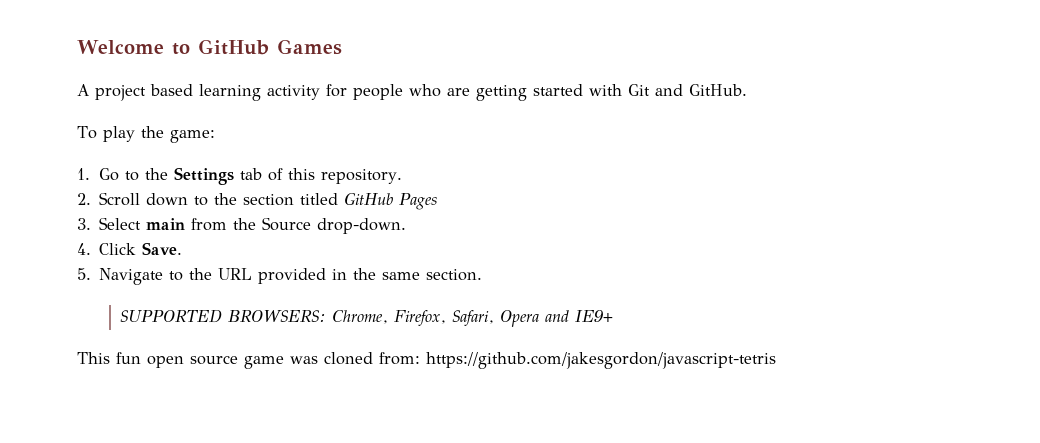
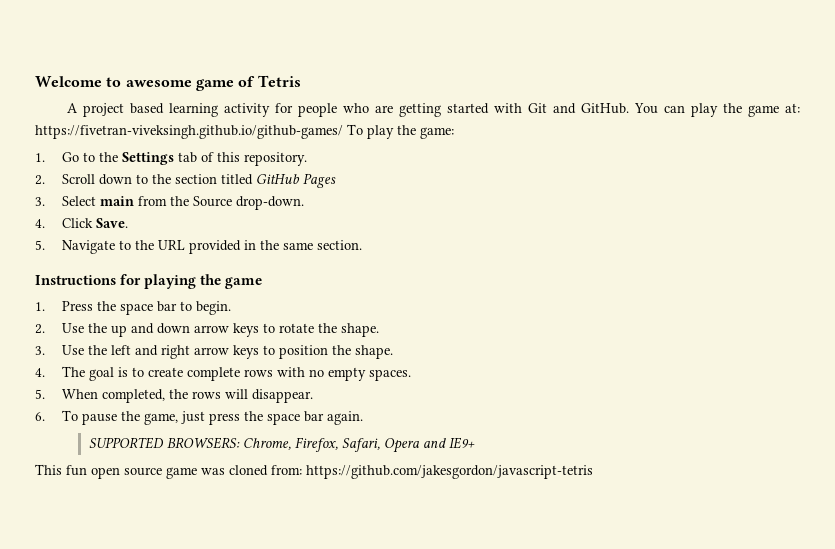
- Welcome to GitHub Games
+ Welcome to awesome game of Tetris
- A project based learning activity for people who are getting started with Git and GitHub.
- To play the game:
+ A project based learning activity for people who are getting started with Git and GitHub. You can play the game at: https://fivetran-viveksingh.github.io/github-games/ To play the game:
+ Instructions for playing the game
+ 1. Press the space bar to begin.
+ 2. Use the up and down arrow keys to rotate the shape.
+ 3. Use the left and right arrow keys to position the shape.
+ 4. The goal is to create complete rows with no empty spaces.
+ 5. When completed, the rows will disappear.
+ 6. To pause the game, just press the space bar again.

